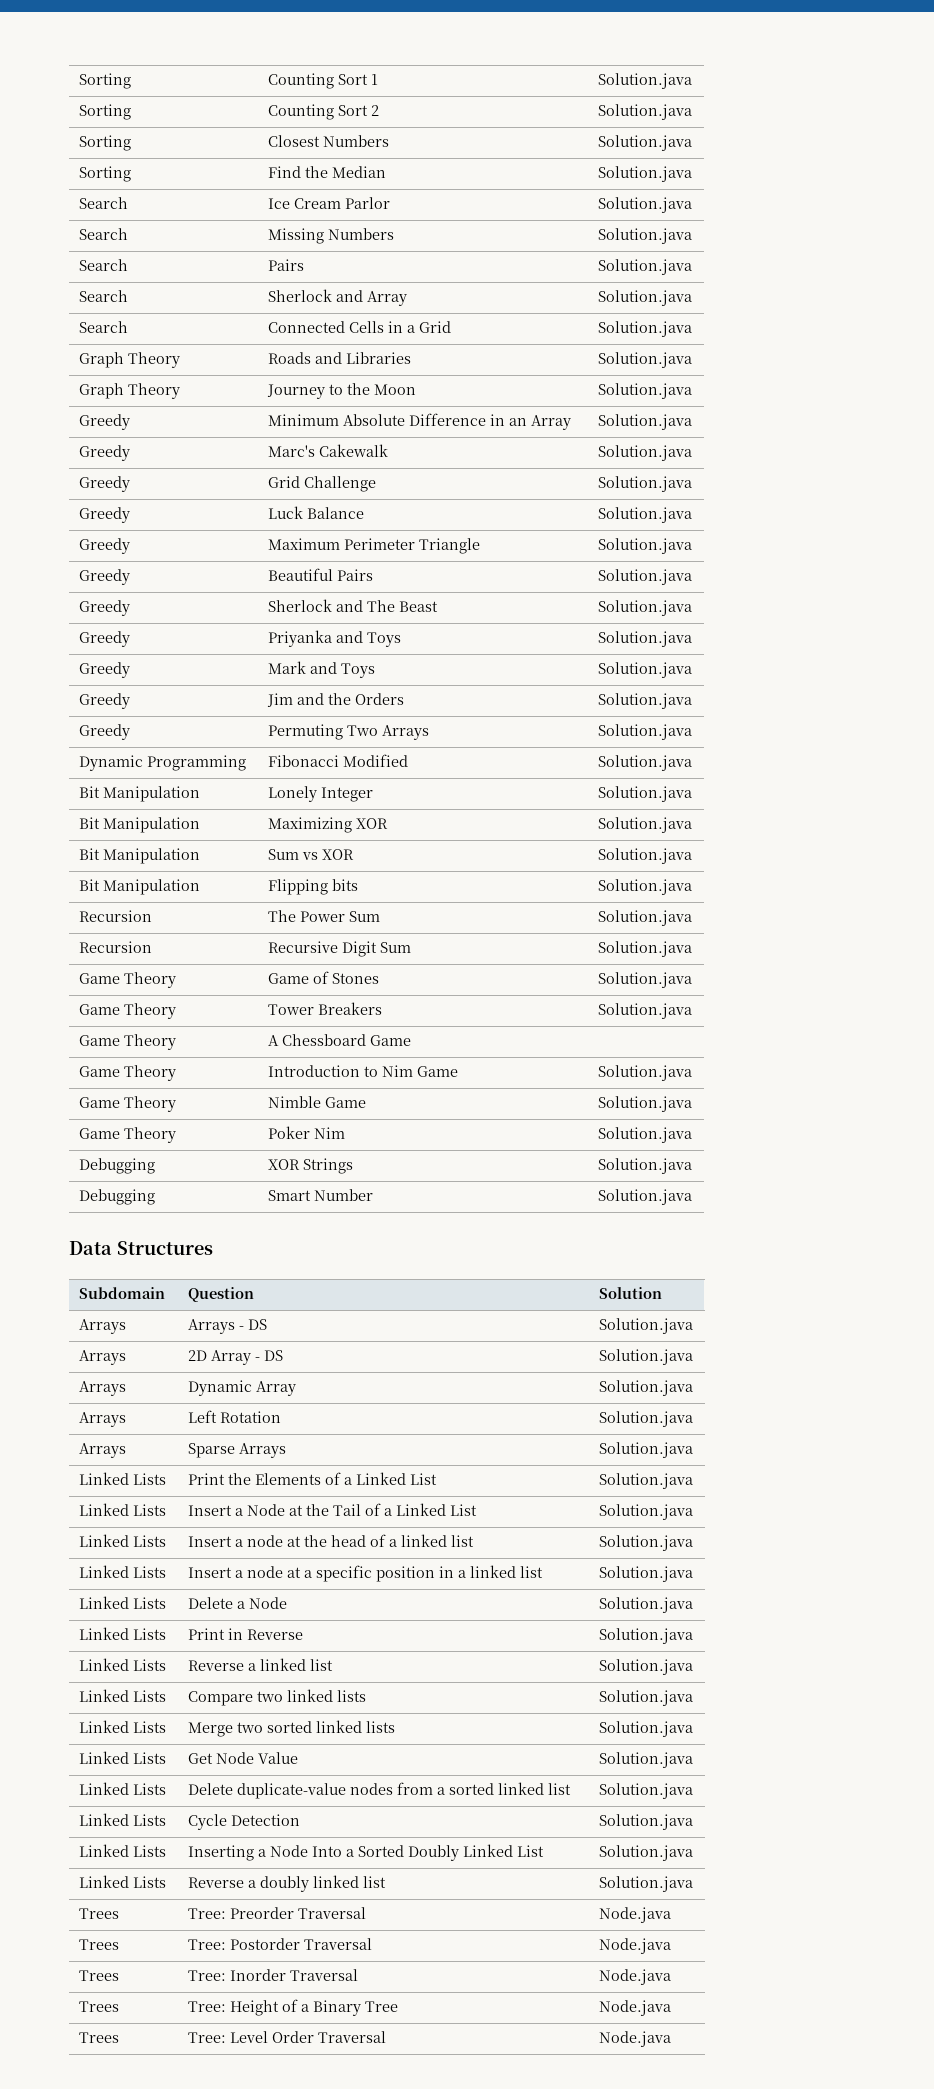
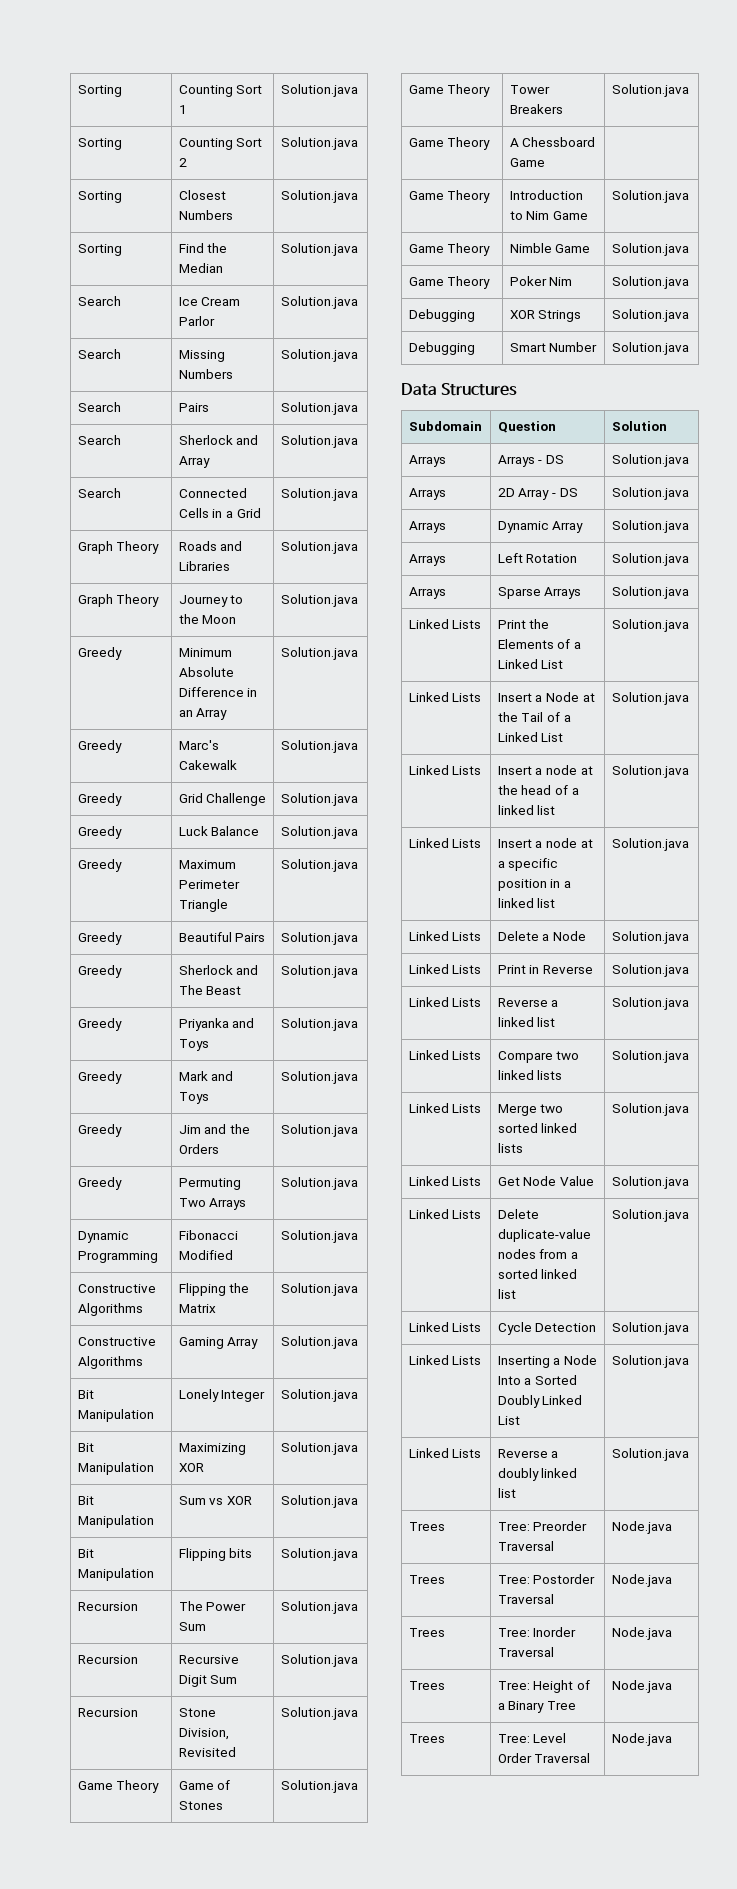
+ Constructive Algorithms | Flipping the Matrix | Solution.java
+ Constructive Algorithms | Gaming Array | Solution.java
+ Recursion | Stone Division, Revisited | Solution.java

